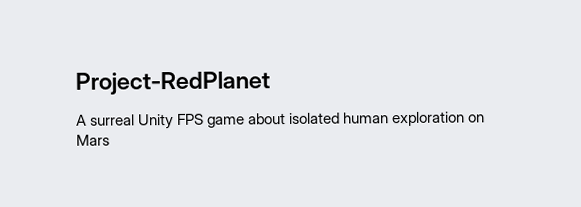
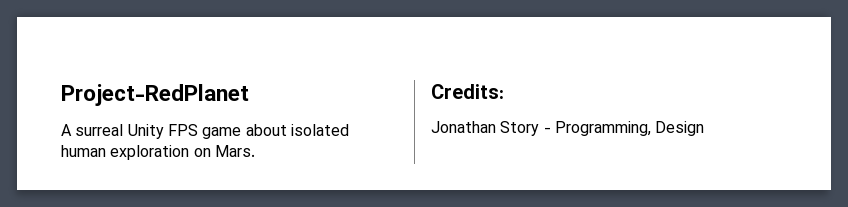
- A surreal Unity FPS game about isolated human exploration on Mars
+ A surreal Unity FPS game about isolated human exploration on Mars.
+ Credits:
+ Jonathan Story - Programming, Design

